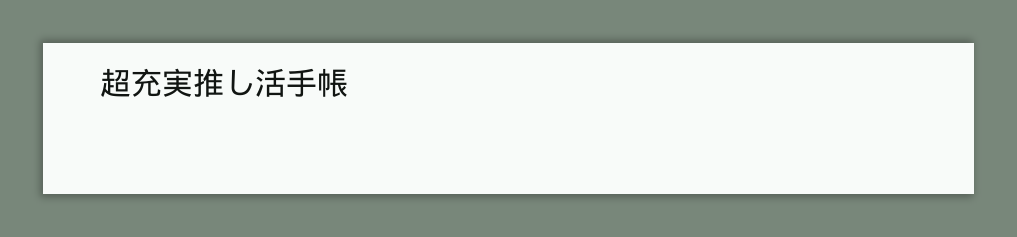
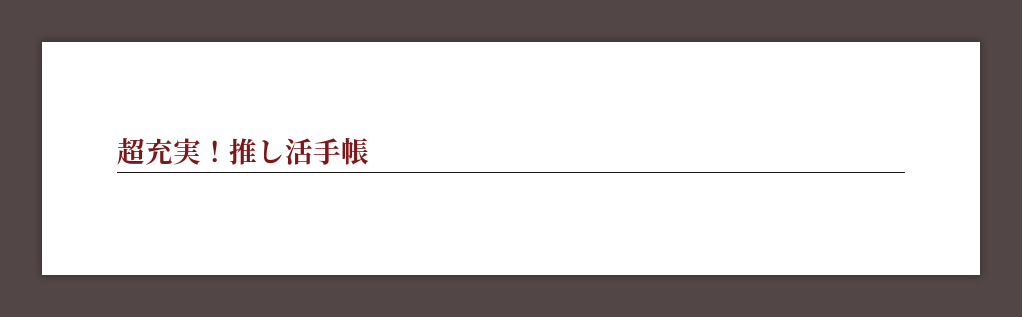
- 超充実推し活手帳
+ 超充実！推し活手帳

